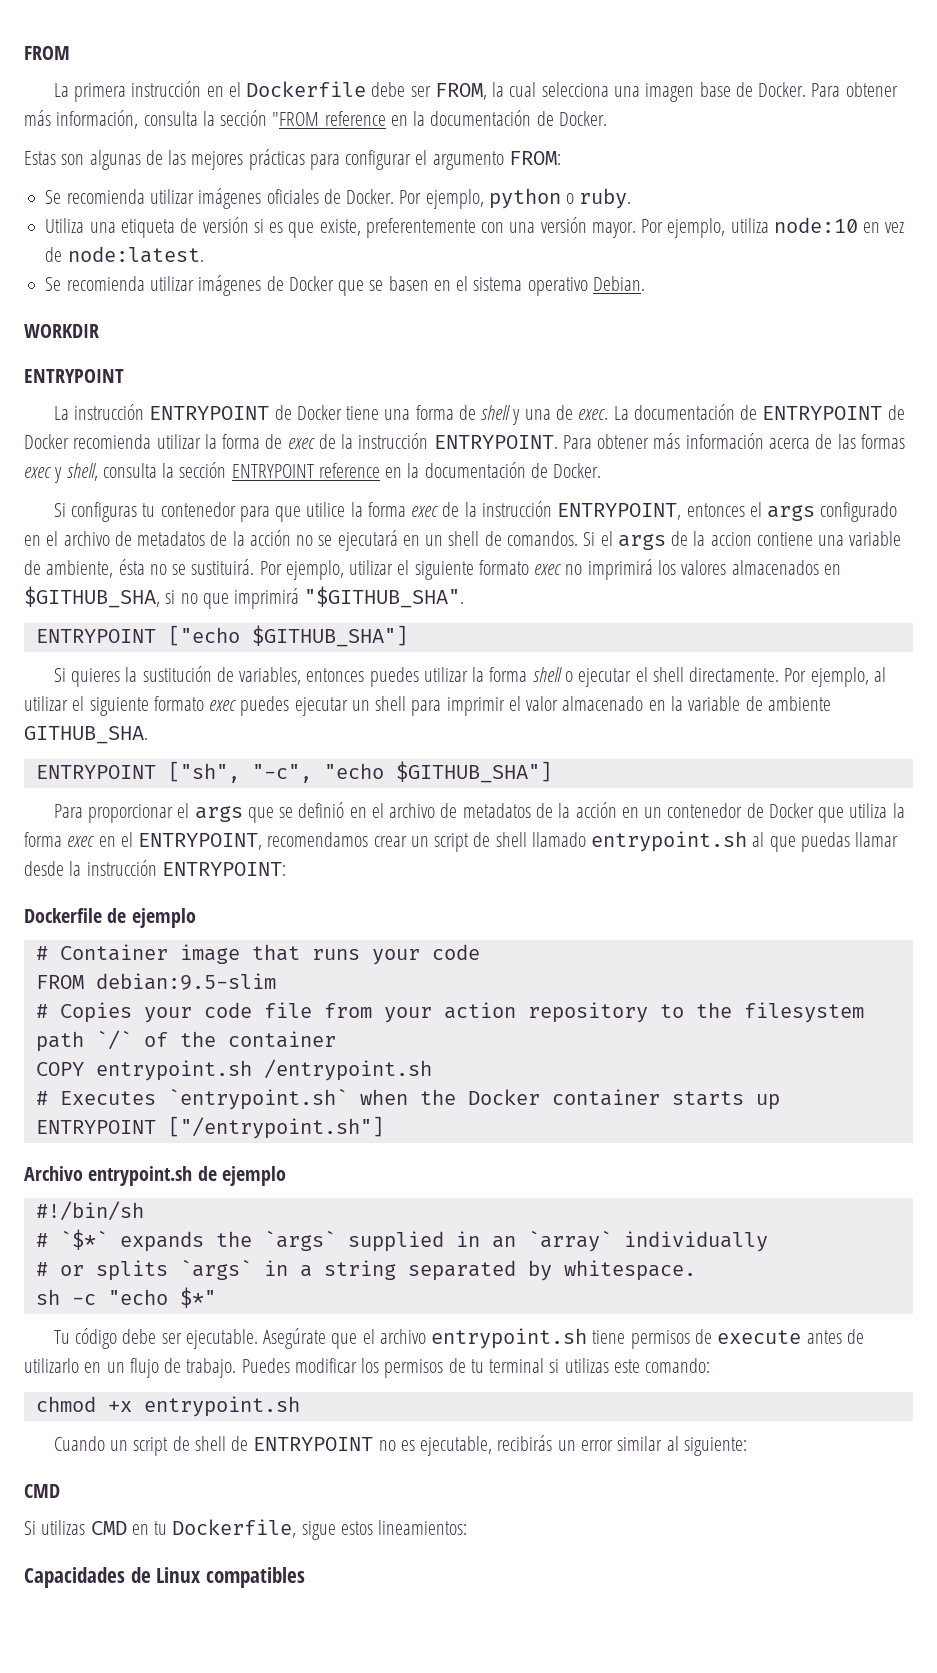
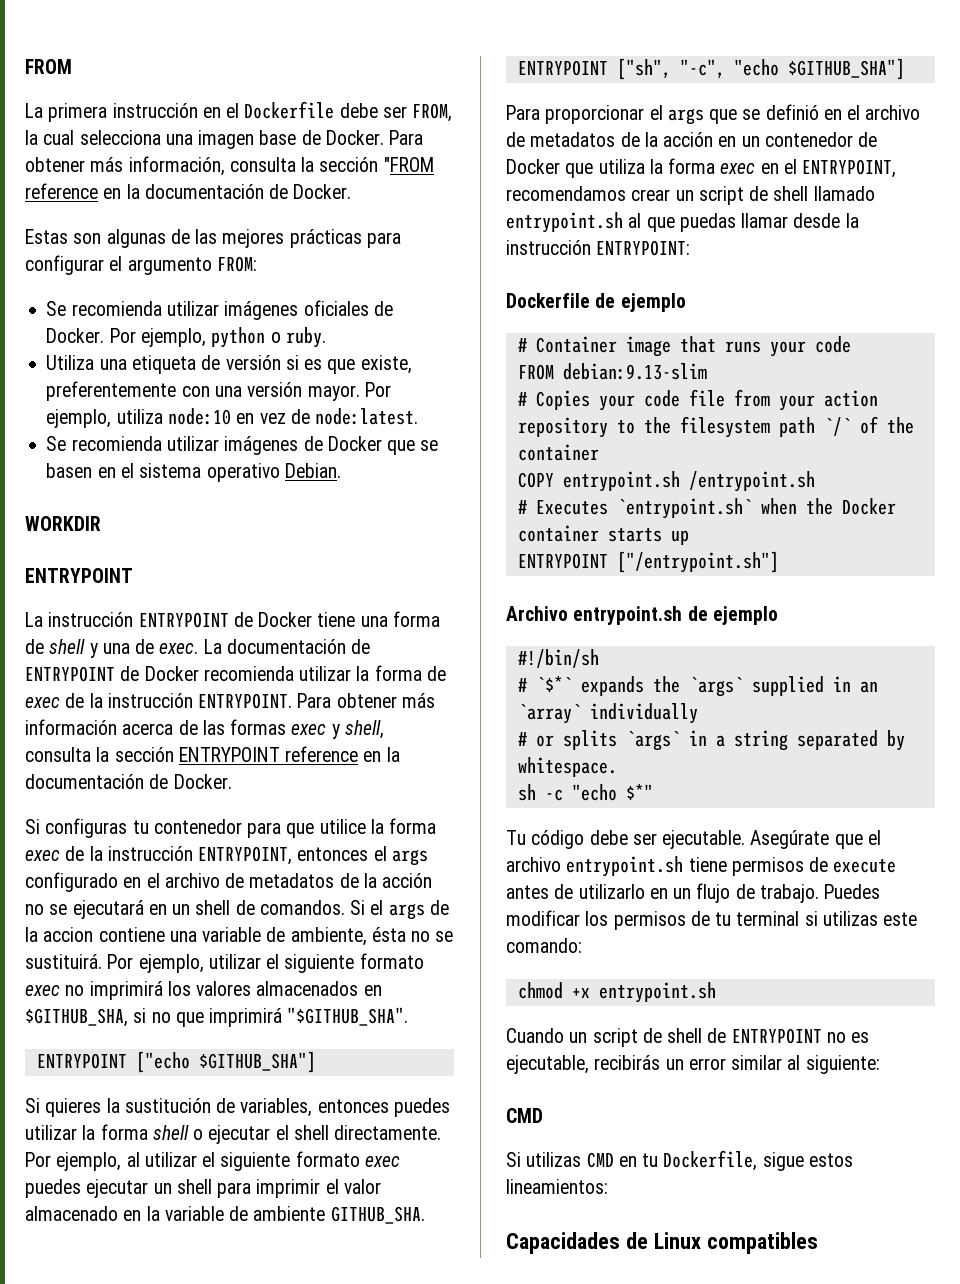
- FROM debian:9.5-slim
+ FROM debian:9.13-slim

